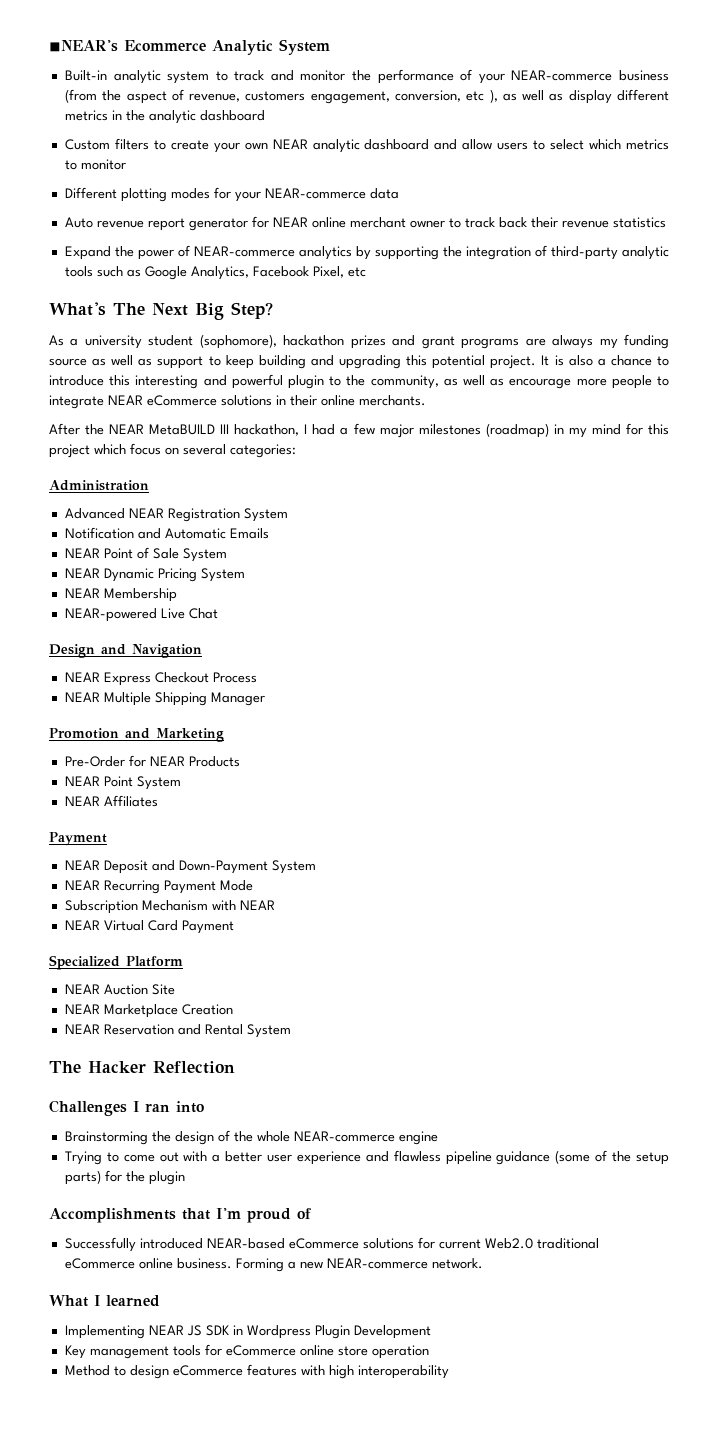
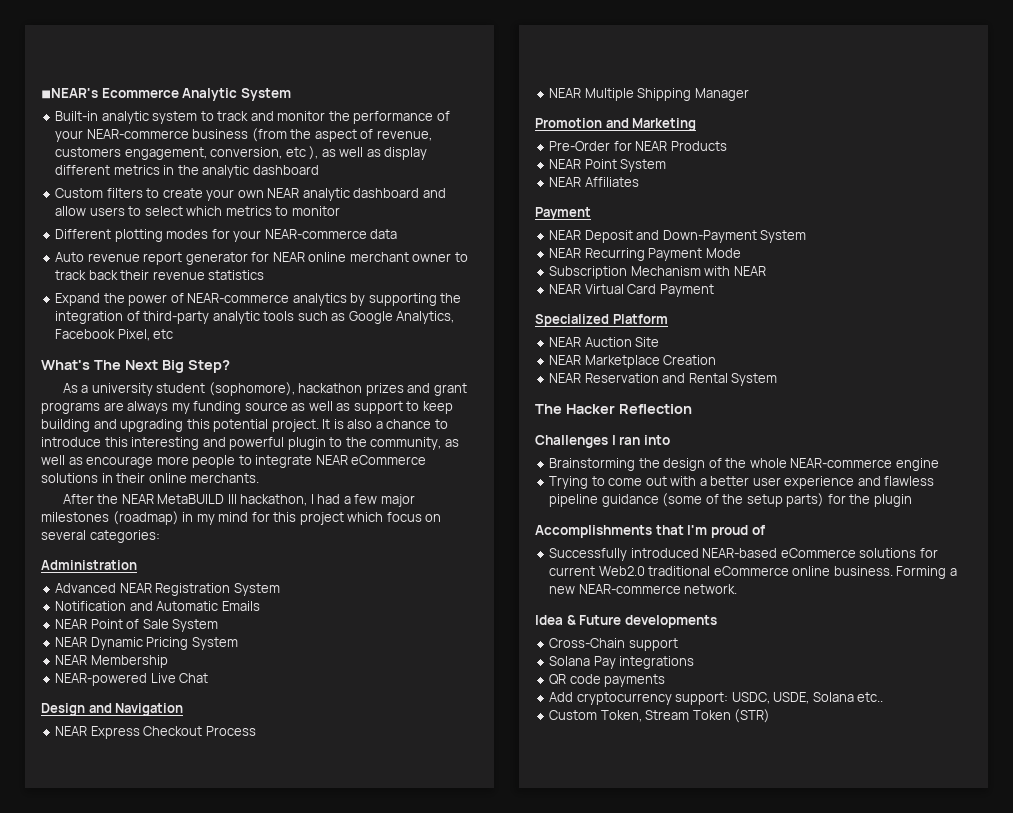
- What I learned
- Implementing NEAR JS SDK in Wordpress Plugin Development
- Key management tools for eCommerce online store operation
- Method to design eCommerce features with high interoperability
+ Idea & Future developments
+ Cross-Chain support
+ Solana Pay integrations
+ QR code payments
+ Add cryptocurrency support: USDC, USDE, Solana etc..
+ Custom Token, Stream Token (STR)

